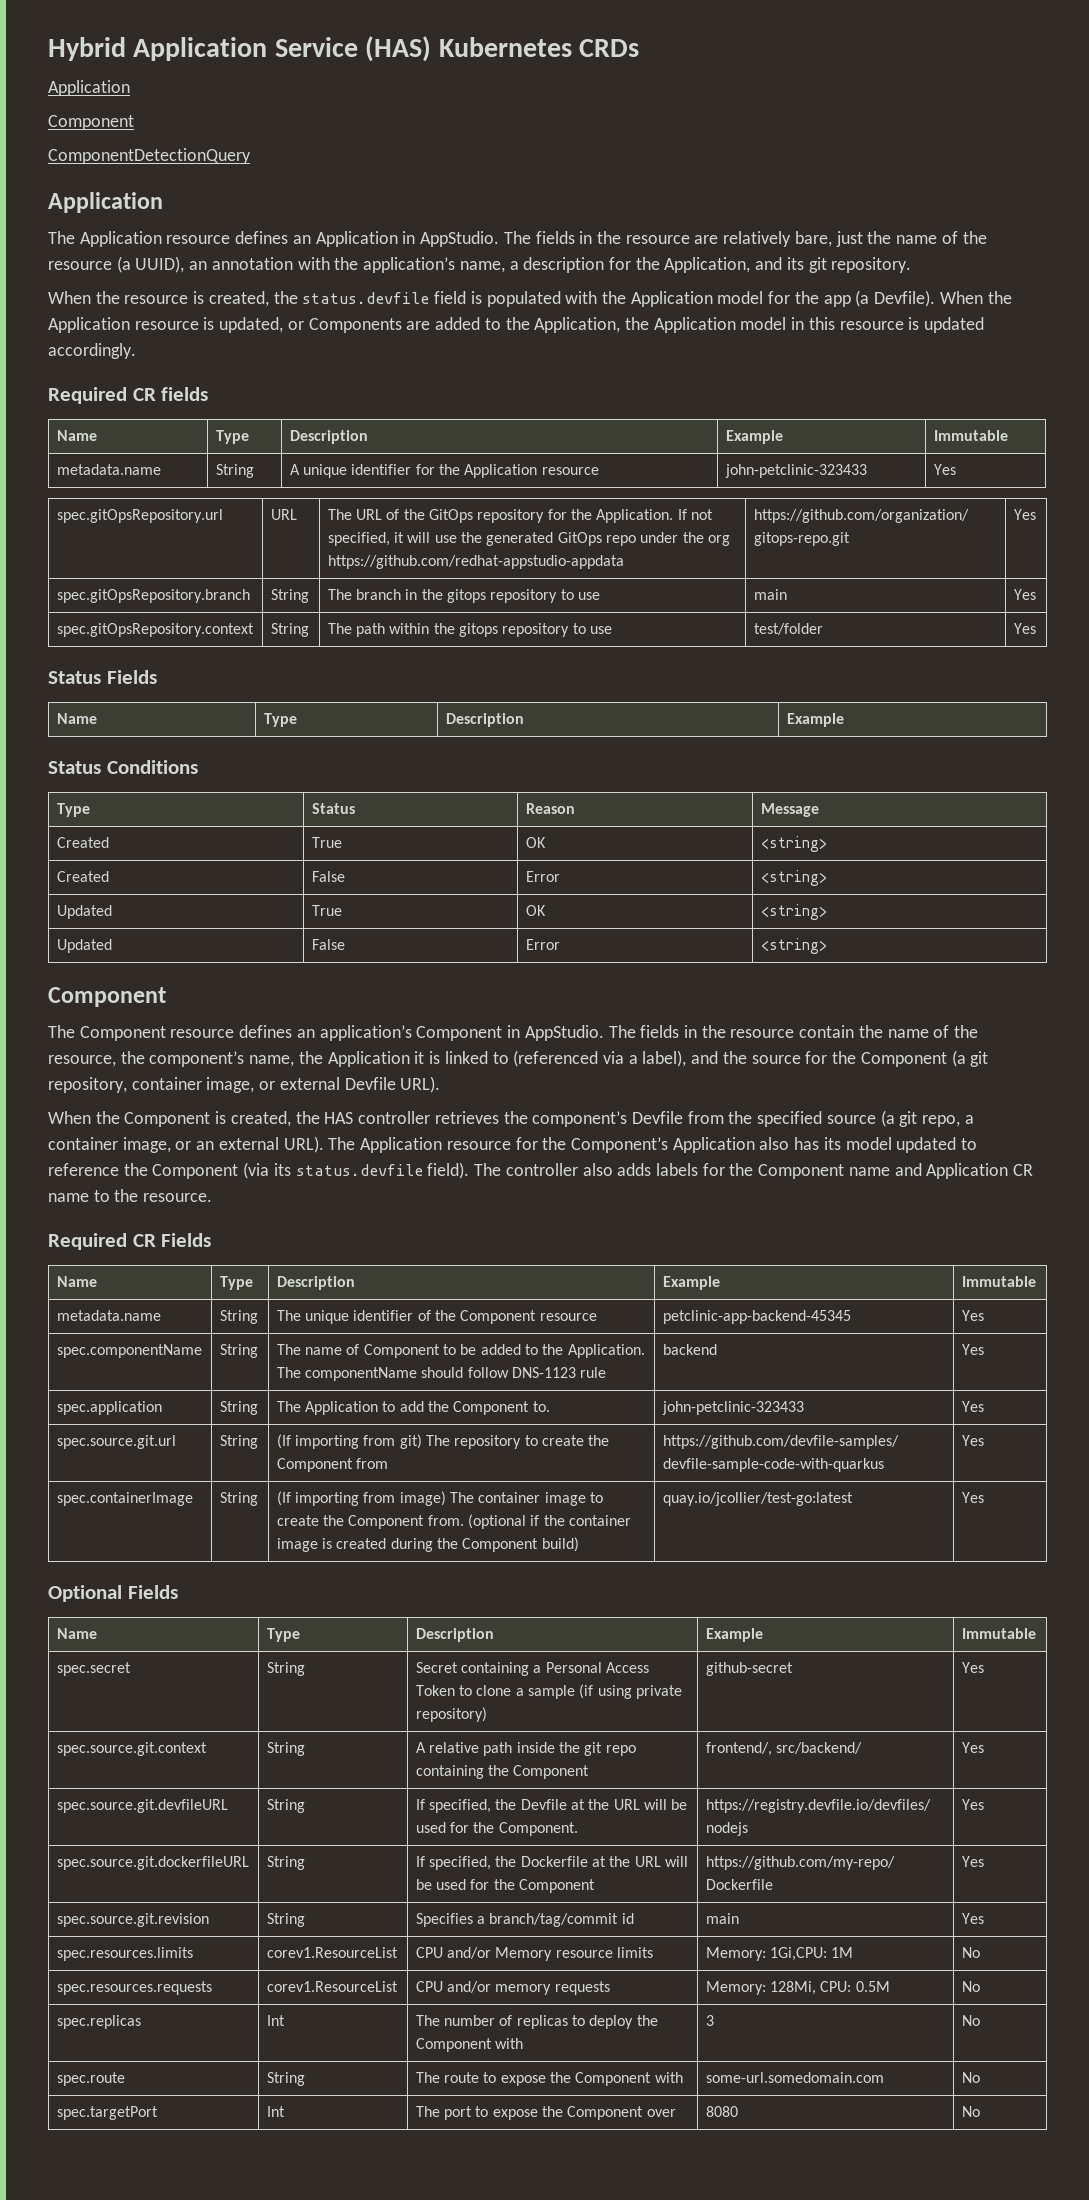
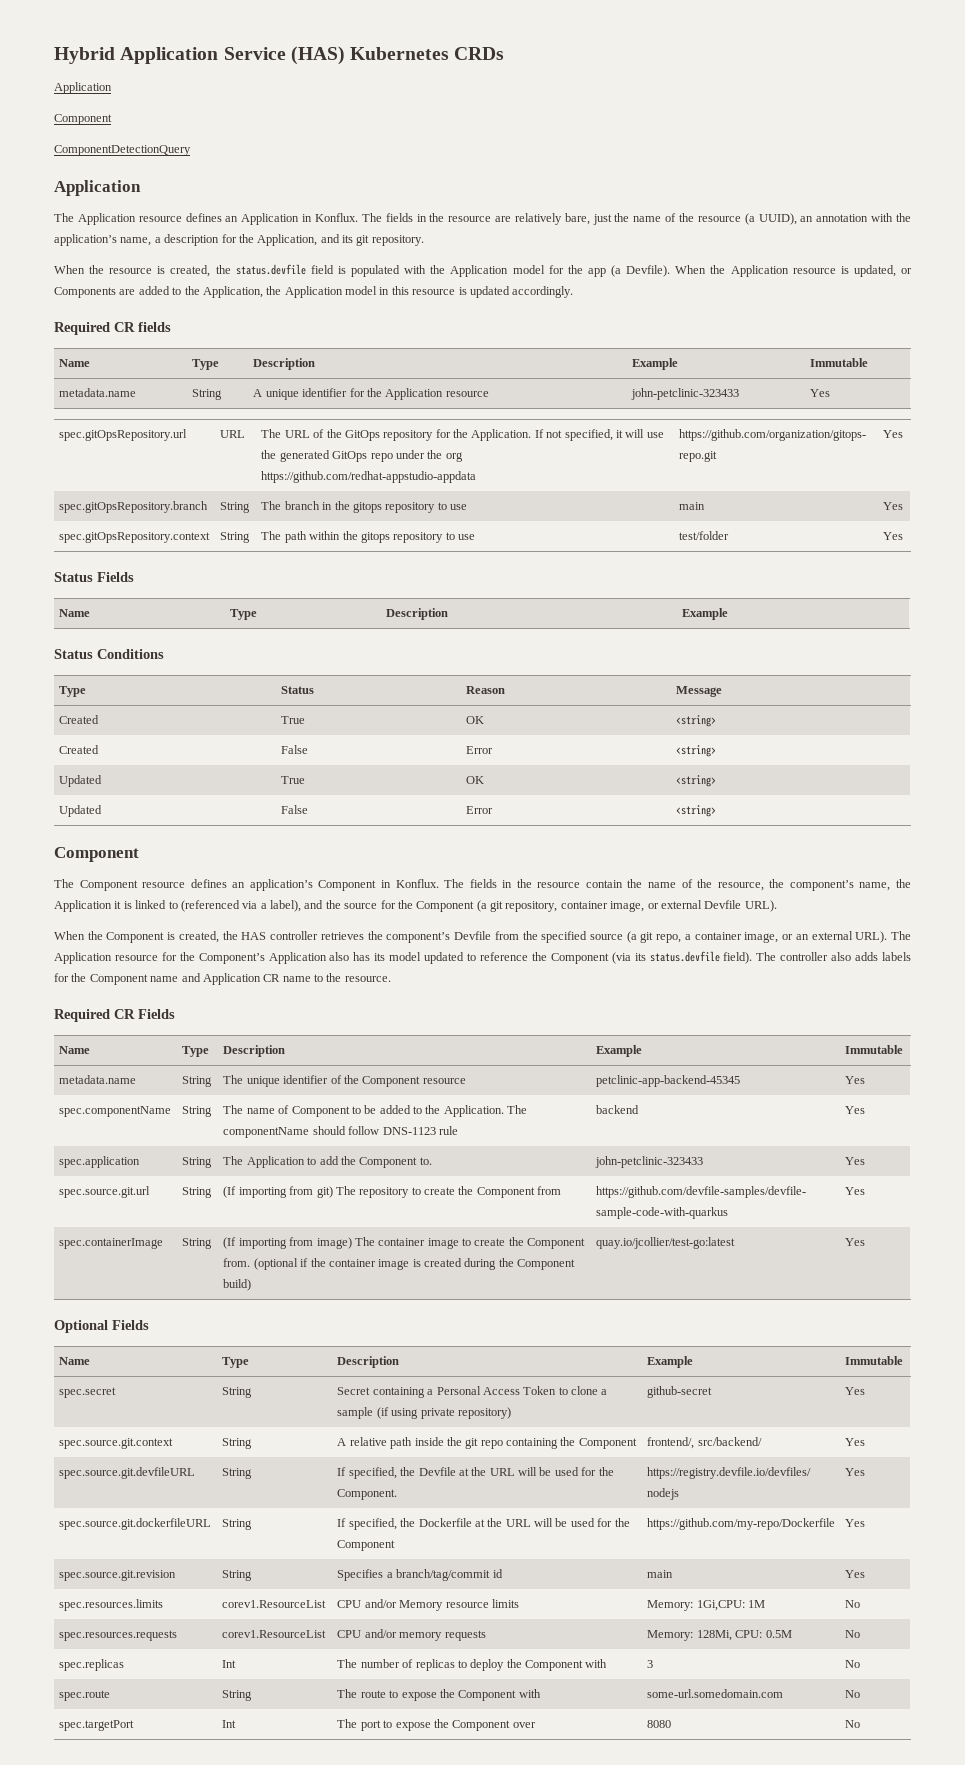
- The Application resource defines an Application in AppStudio.
+ The Application resource defines an Application in Konflux.
- The Component resource defines an application’s Component in AppStudio.
+ The Component resource defines an application’s Component in Konflux.

